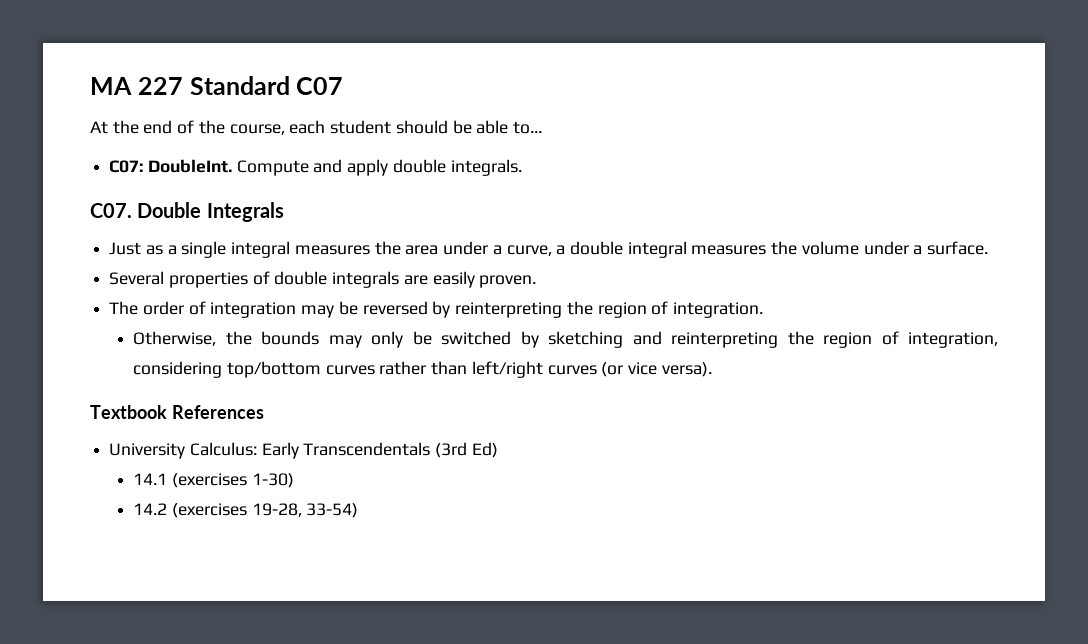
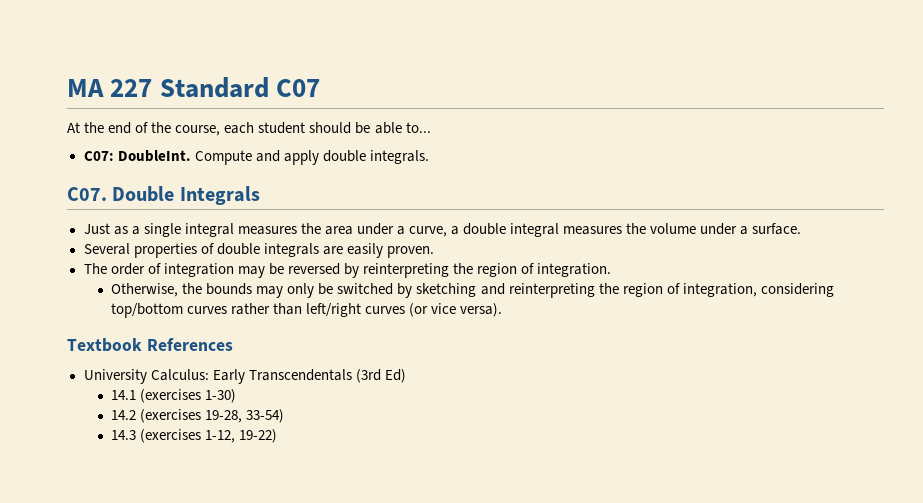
+ 14.3 (exercises 1-12, 19-22)

